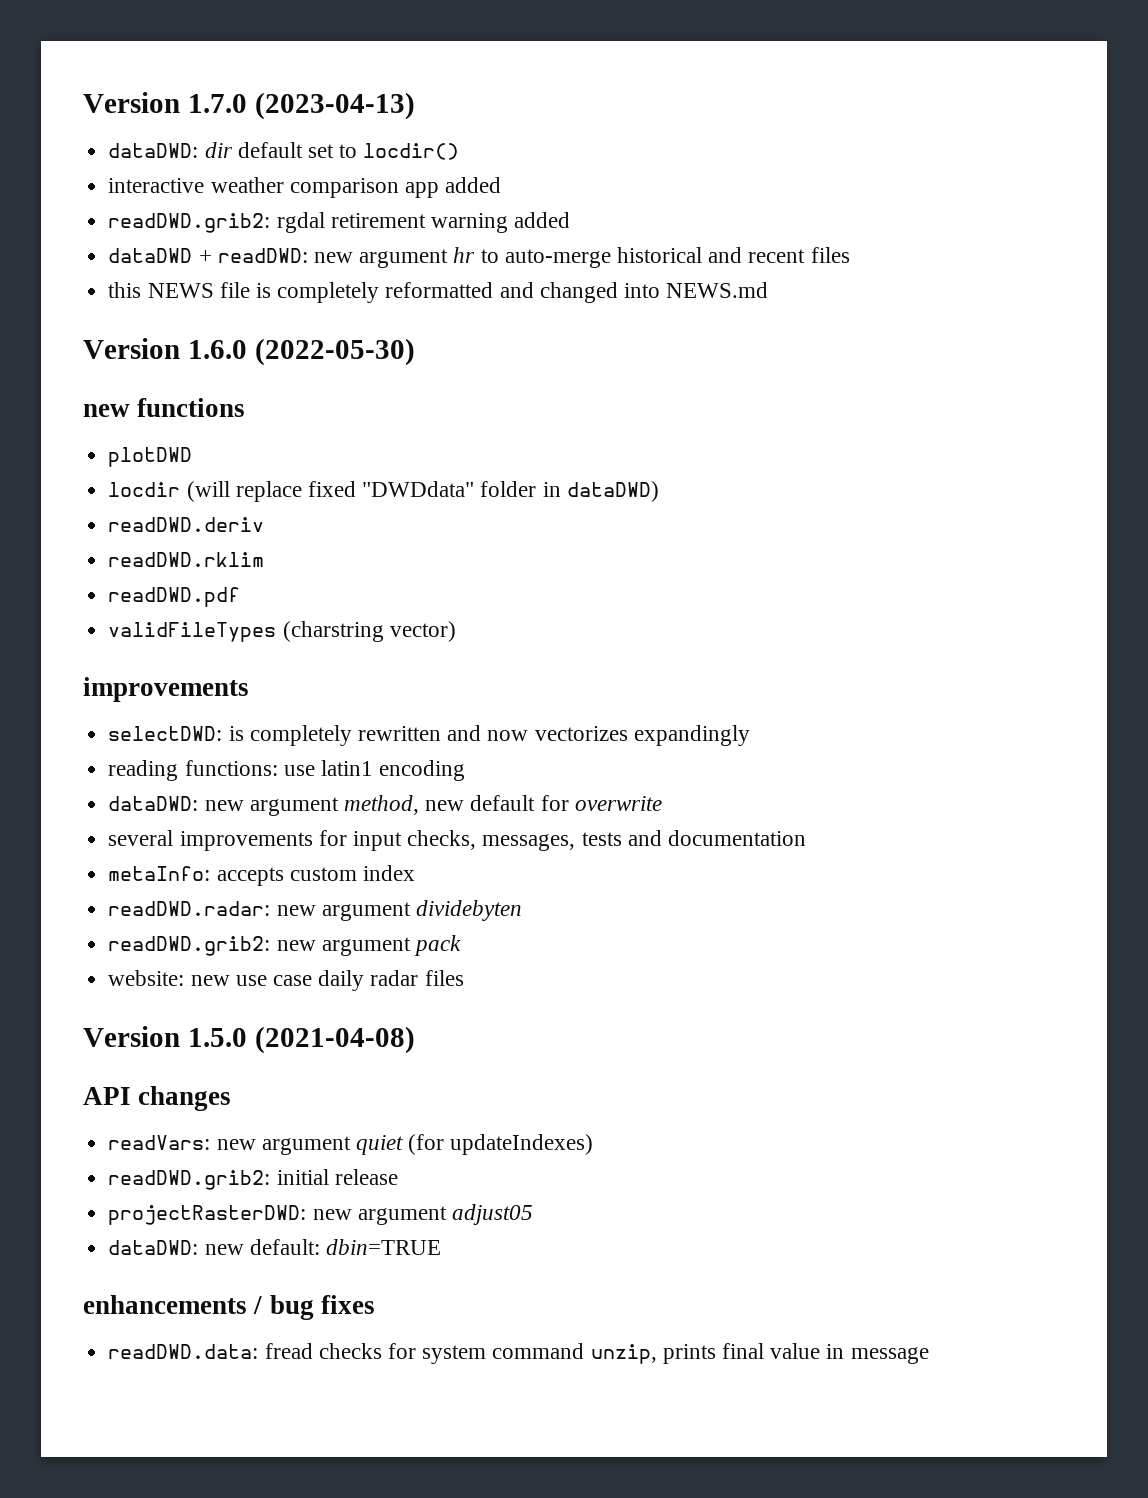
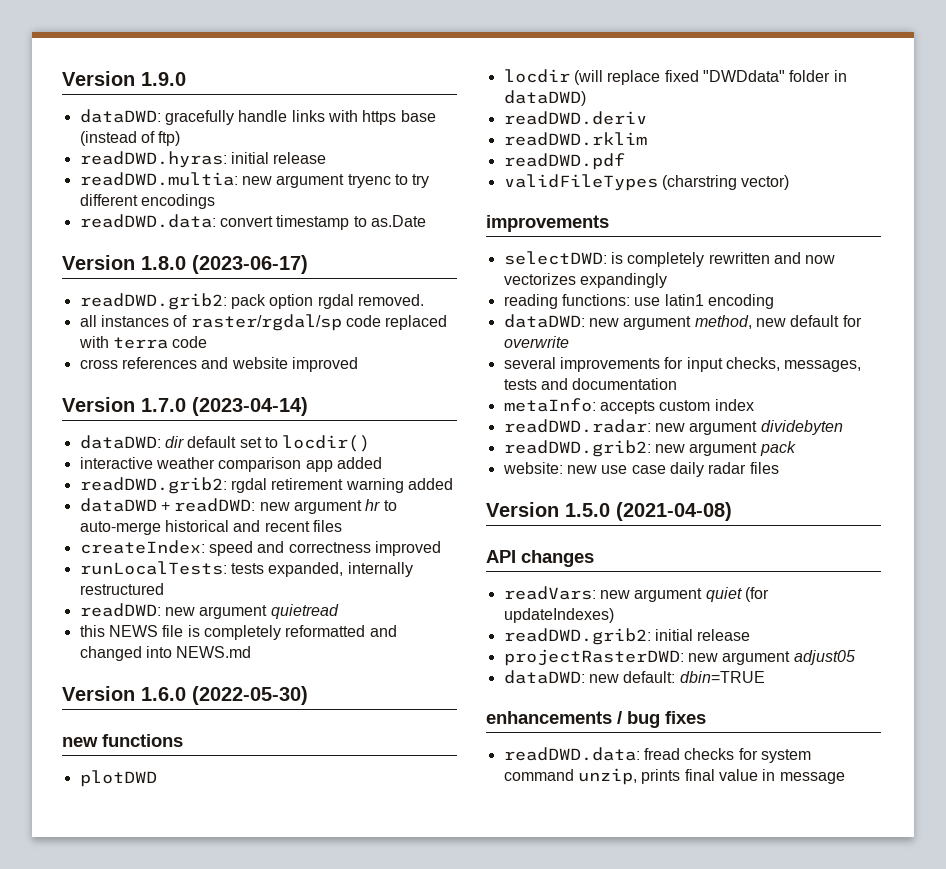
- Version 1.7.0 (2023-04-13)
+ Version 1.9.0
+ dataDWD: gracefully handle links with https base (instead of ftp)
+ readDWD.hyras: initial release
+ readDWD.multia: new argument tryenc to try different encodings
+ readDWD.data: convert timestamp to as.Date
+ Version 1.8.0 (2023-06-17)
+ readDWD.grib2: pack option rgdal removed.
+ all instances of raster/rgdal/sp code replaced with terra code
+ cross references and website improved
+ Version 1.7.0 (2023-04-14)
+ createIndex: speed and correctness improved
+ runLocalTests: tests expanded, internally restructured
+ readDWD: new argument quietread

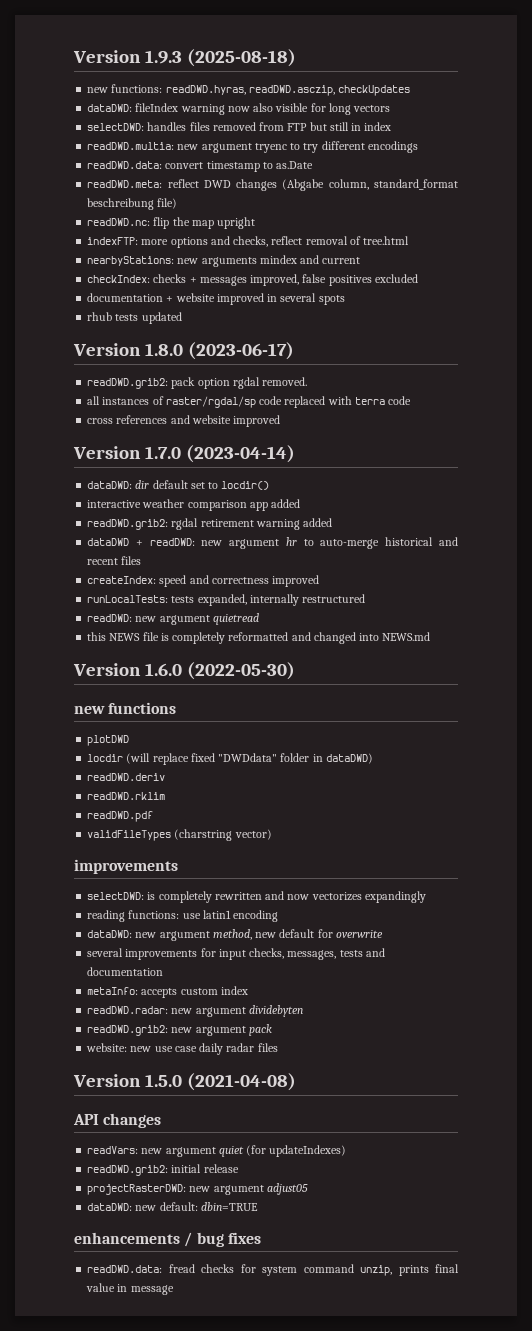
- Version 1.9.0
- dataDWD: gracefully handle links with https base (instead of ftp)
- readDWD.hyras: initial release
+ Version 1.9.3 (2025-08-18)
+ new functions: readDWD.hyras, readDWD.asczip, checkUpdates
+ dataDWD: fileIndex warning now also visible for long vectors
+ selectDWD: handles files removed from FTP but still in index
+ readDWD.meta: reflect DWD changes (Abgabe column, standard_format beschreibung file)
+ readDWD.nc: flip the map upright
+ indexFTP: more options and checks, reflect removal of tree.html
+ nearbyStations: new arguments mindex and current
+ checkIndex: checks + messages improved, false positives excluded
+ documentation + website improved in several spots
+ rhub tests updated

